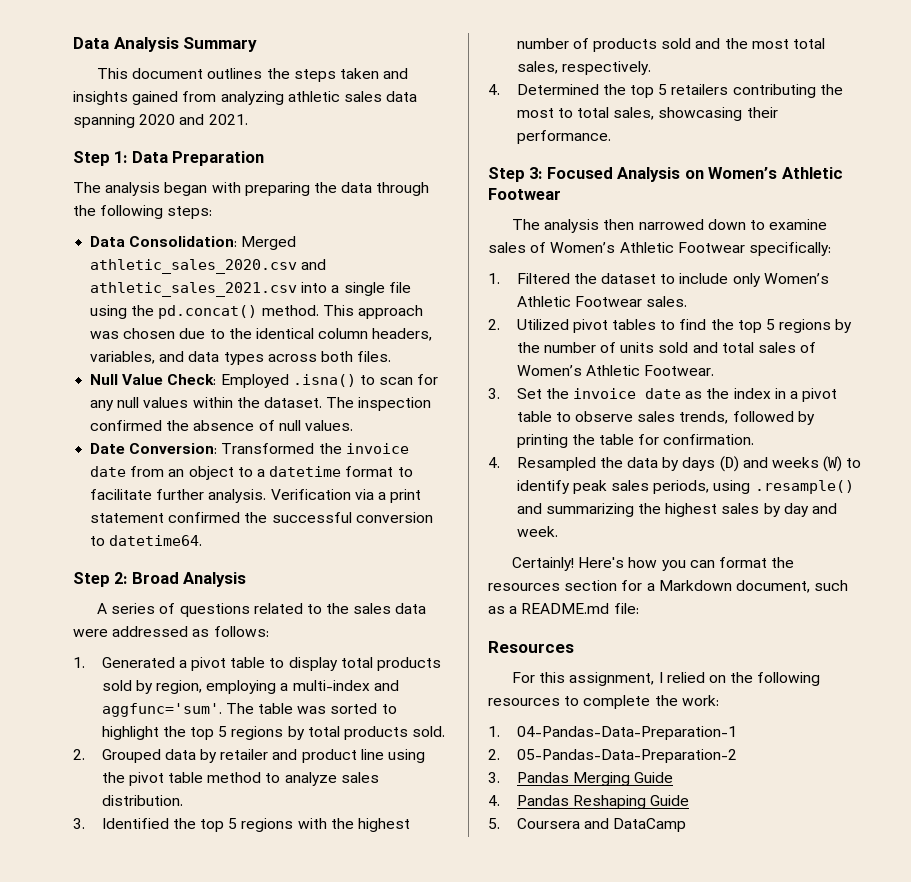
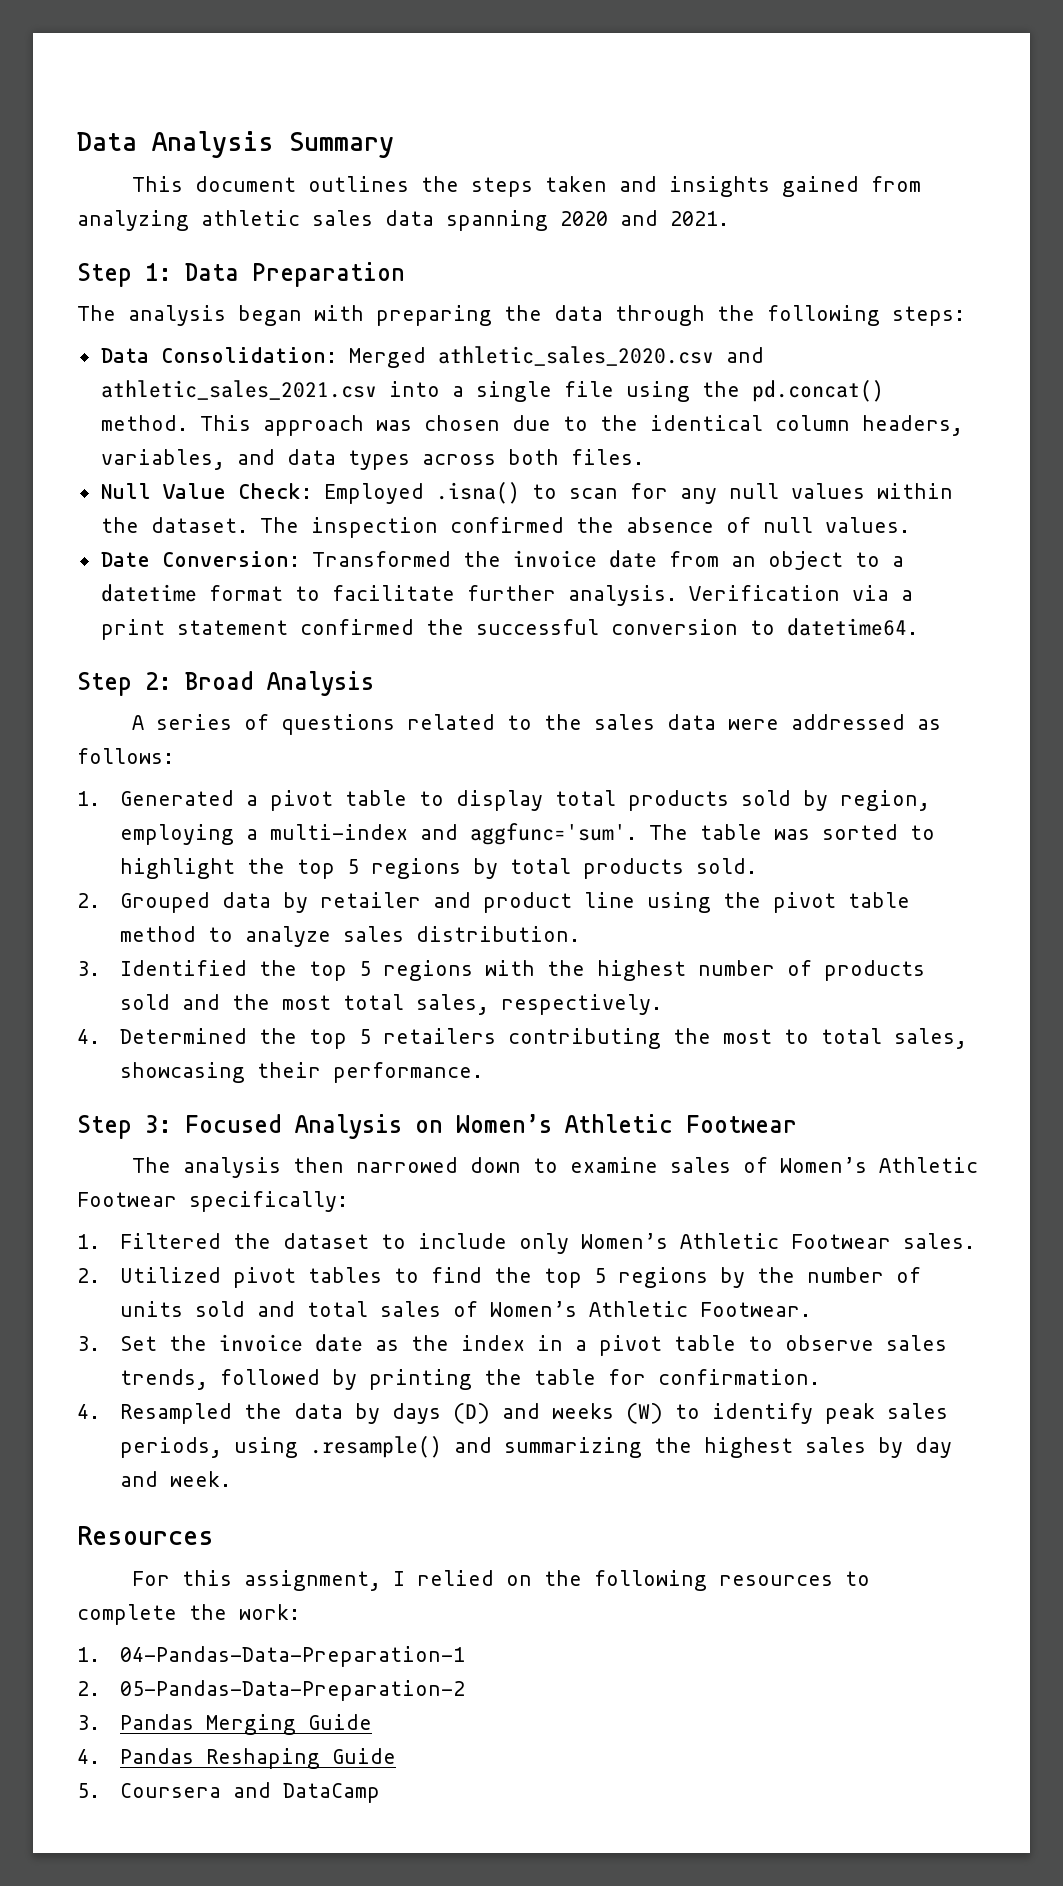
- Certainly! Here's how you can format the resources section for a Markdown document, such as a README.md file:

